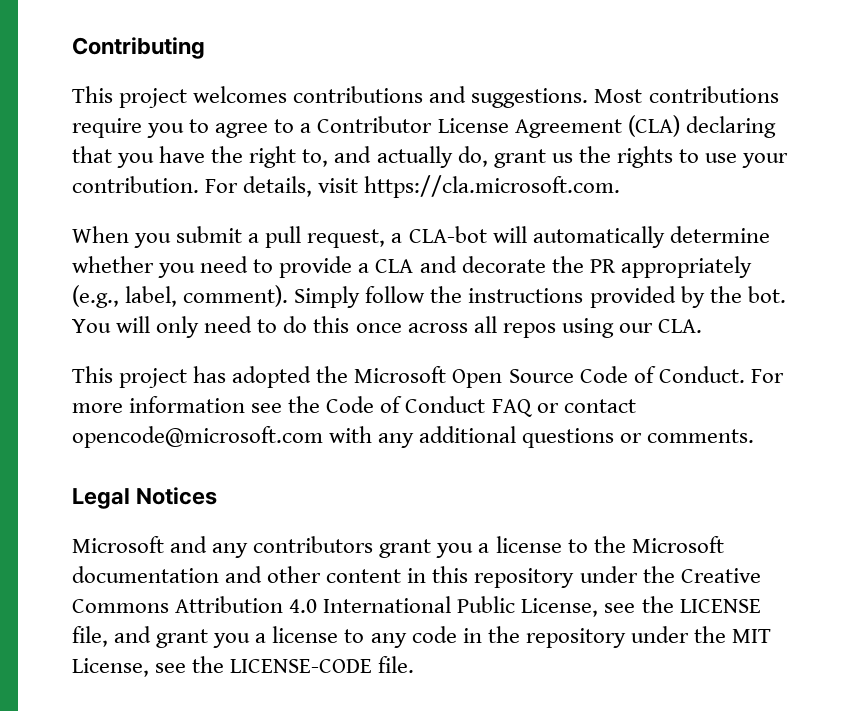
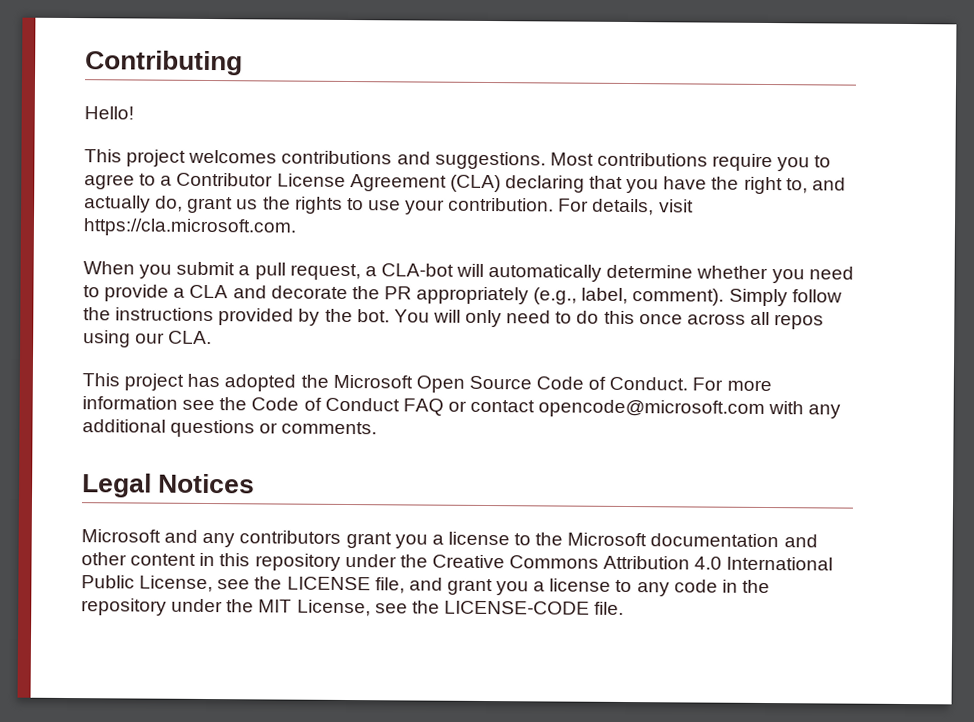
+ Hello!

